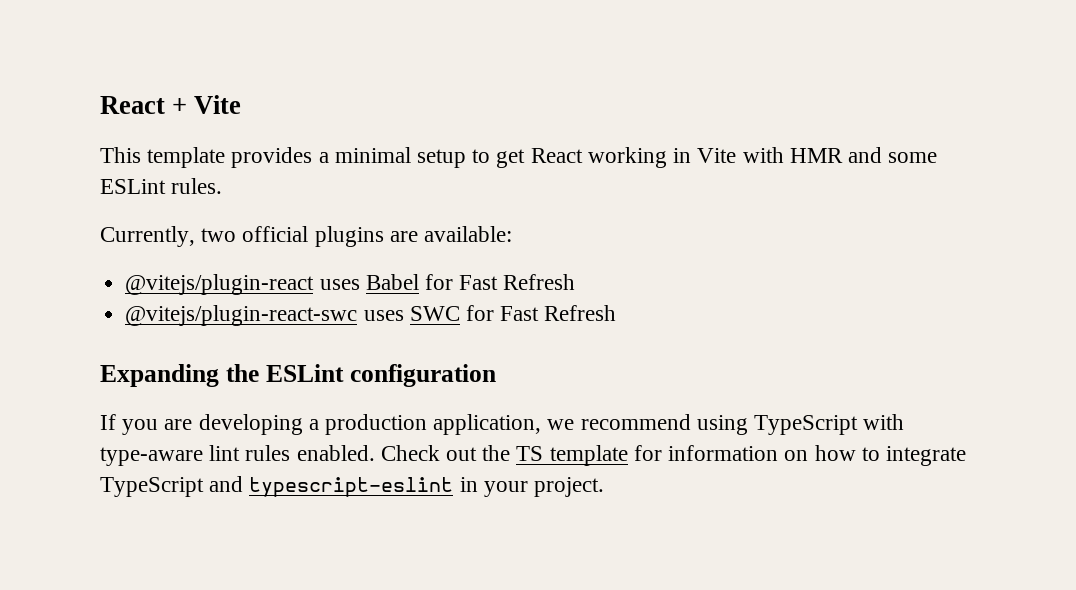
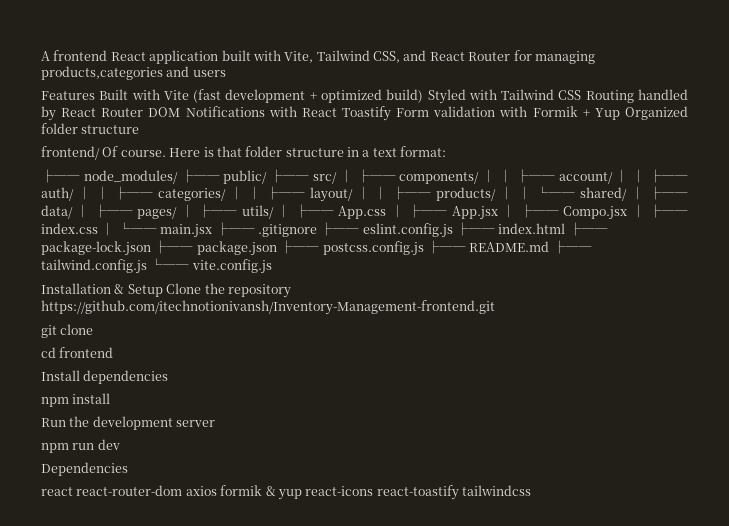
- React + Vite
- This template provides a minimal setup to get React working in Vite with HMR and some ESLint rules.
- Currently, two official plugins are available:
- @vitejs/plugin-react uses Babel for Fast Refresh
- @vitejs/plugin-react-swc uses SWC for Fast Refresh
- Expanding the ESLint configuration
- If you are developing a production application, we recommend using TypeScript with type-aware lint rules enabled. Check out the TS template for information on how to integrate TypeScript and typescript-eslint in your project.
+ A frontend React application built with Vite, Tailwind CSS, and React Router for managing products,categories and users
+ Features Built with Vite (fast development + optimized build) Styled with Tailwind CSS Routing handled by React Router DOM Notifications with React Toastify Form validation with Formik + Yup Organized folder structure
+ frontend/ Of course. Here is that folder structure in a text format:
+ ├── node_modules/ ├── public/ ├── src/ │ ├── components/ │ │ ├── account/ │ │ ├── auth/ │ │ ├── categories/ │ │ ├── layout/ │ │ ├── products/ │ │ └── shared/ │ ├── data/ │ ├── pages/ │ ├── utils/ │ ├── App.css │ ├── App.jsx │ ├── Compo.jsx │ ├── index.css │ └── main.jsx ├── .gitignore ├── eslint.config.js ├── index.html ├── package-lock.json ├── package.json ├── postcss.config.js ├── README.md ├── tailwind.config.js └── vite.config.js
+ Installation & Setup Clone the repository https://github.com/itechnotionivansh/Inventory-Management-frontend.git
+ git clone
+ cd frontend
+ Install dependencies
+ npm install
+ Run the development server
+ npm run dev
+ Dependencies
+ react react-router-dom axios formik & yup react-icons react-toastify tailwindcss

